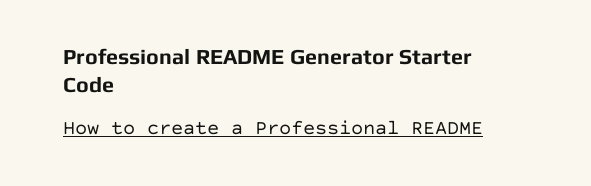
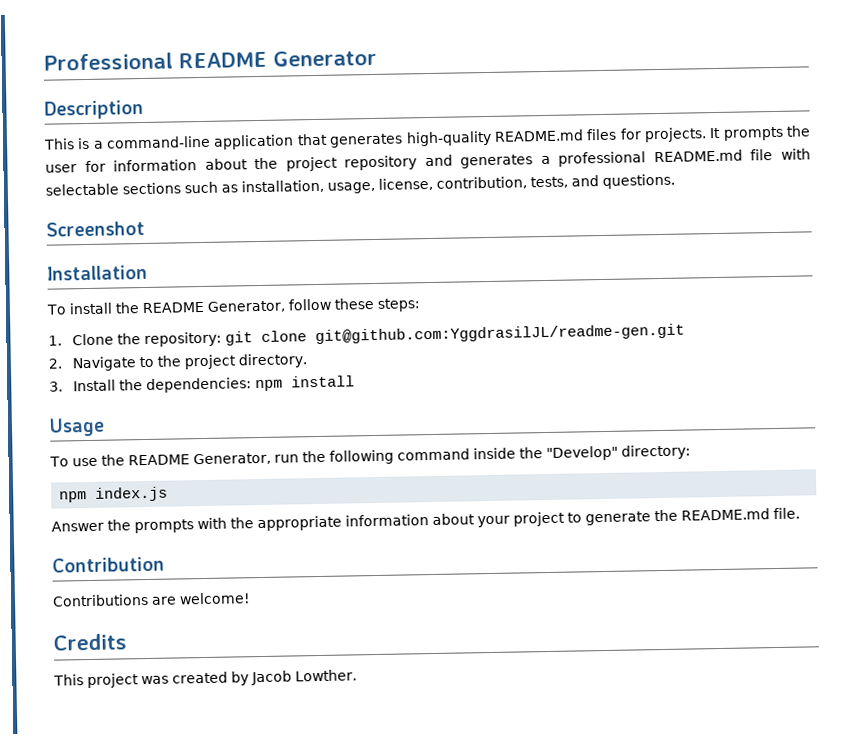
- Professional README Generator Starter Code
- How to create a Professional README
+ Professional README Generator
+ Description
+ This is a command-line application that generates high-quality README.md files for projects. It prompts the user for information about the project repository and generates a professional README.md file with selectable sections such as installation, usage, license, contribution, tests, and questions.
+ Screenshot
+ Installation
+ To install the README Generator, follow these steps:
+ 1. Clone the repository: git clone git@github.com:YggdrasilJL/readme-gen.git
+ 2. Navigate to the project directory.
+ 3. Install the dependencies: npm install
+ Usage
+ To use the README Generator, run the following command inside the "Develop" directory:
+ npm index.js
+ Answer the prompts with the appropriate information about your project to generate the README.md file.
+ Contribution
+ Contributions are welcome!
+ Credits
+ This project was created by Jacob Lowther.

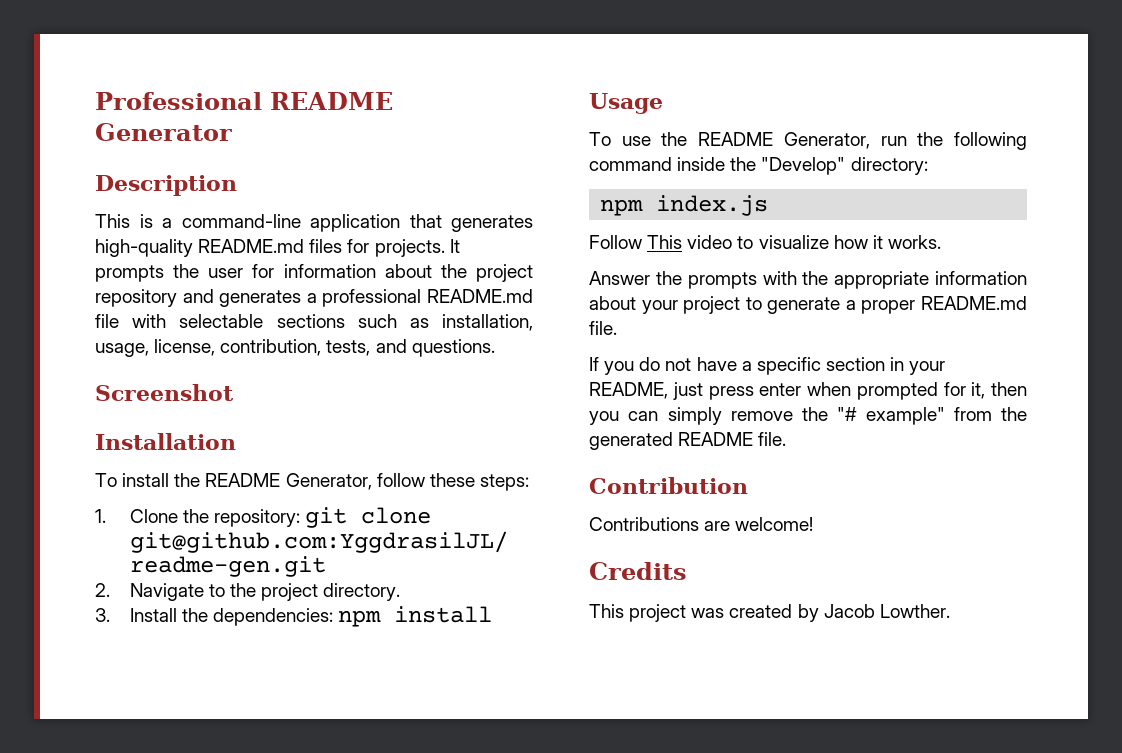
+ Follow This video to visualize how it works.
- Answer the prompts with the appropriate information about your project to generate the README.md file.
+ Answer the prompts with the appropriate information about your project to generate a proper README.md file.
+ If you do not have a specific section in your README, just press enter when prompted for it, then you can simply remove the "# example" from the generated README file.

